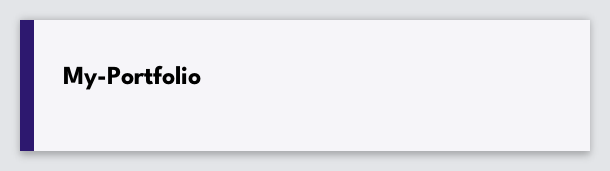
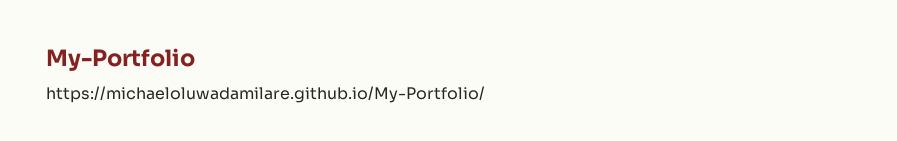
+ https://michaeloluwadamilare.github.io/My-Portfolio/

